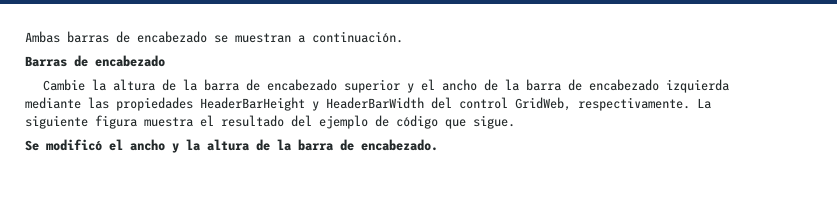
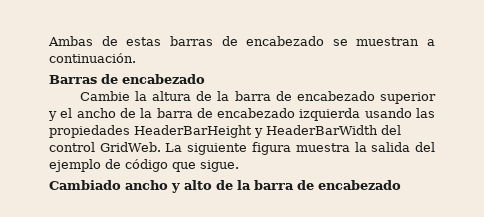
- Ambas barras de encabezado se muestran a continuación.
+ Ambas de estas barras de encabezado se muestran a continuación.
- Cambie la altura de la barra de encabezado superior y el ancho de la barra de encabezado izquierda mediante las propiedades HeaderBarHeight y HeaderBarWidth del control GridWeb, respectivamente.
+ Cambie la altura de la barra de encabezado superior y el ancho de la barra de encabezado izquierda usando las propiedades HeaderBarHeight y HeaderBarWidth del control GridWeb.
- La siguiente figura muestra el resultado del ejemplo de código que sigue.
+ La siguiente figura muestra la salida del ejemplo de código que sigue.
- Se modificó el ancho y la altura de la barra de encabezado.
+ Cambiado ancho y alto de la barra de encabezado

